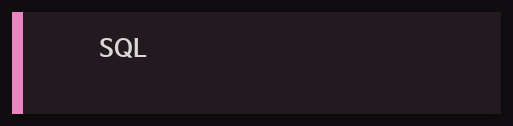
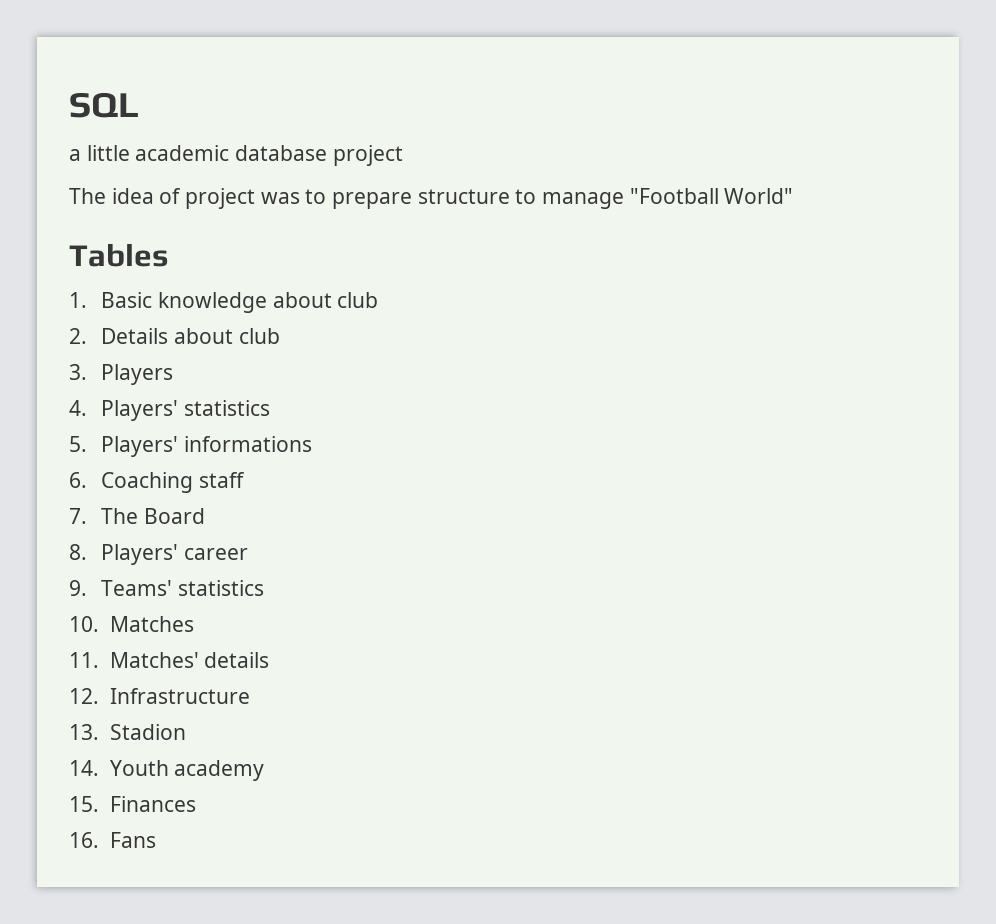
+ a little academic database project
+ The idea of project was to prepare structure to manage "Football World"
+ Tables
+ 1. Basic knowledge about club
+ 2. Details about club
+ 3. Players
+ 4. Players' statistics
+ 5. Players' informations
+ 6. Coaching staff
+ 7. The Board
+ 8. Players' career
+ 9. Teams' statistics
+ 10. Matches
+ 11. Matches' details
+ 12. Infrastructure
+ 13. Stadion
+ 14. Youth academy
+ 15. Finances
+ 16. Fans

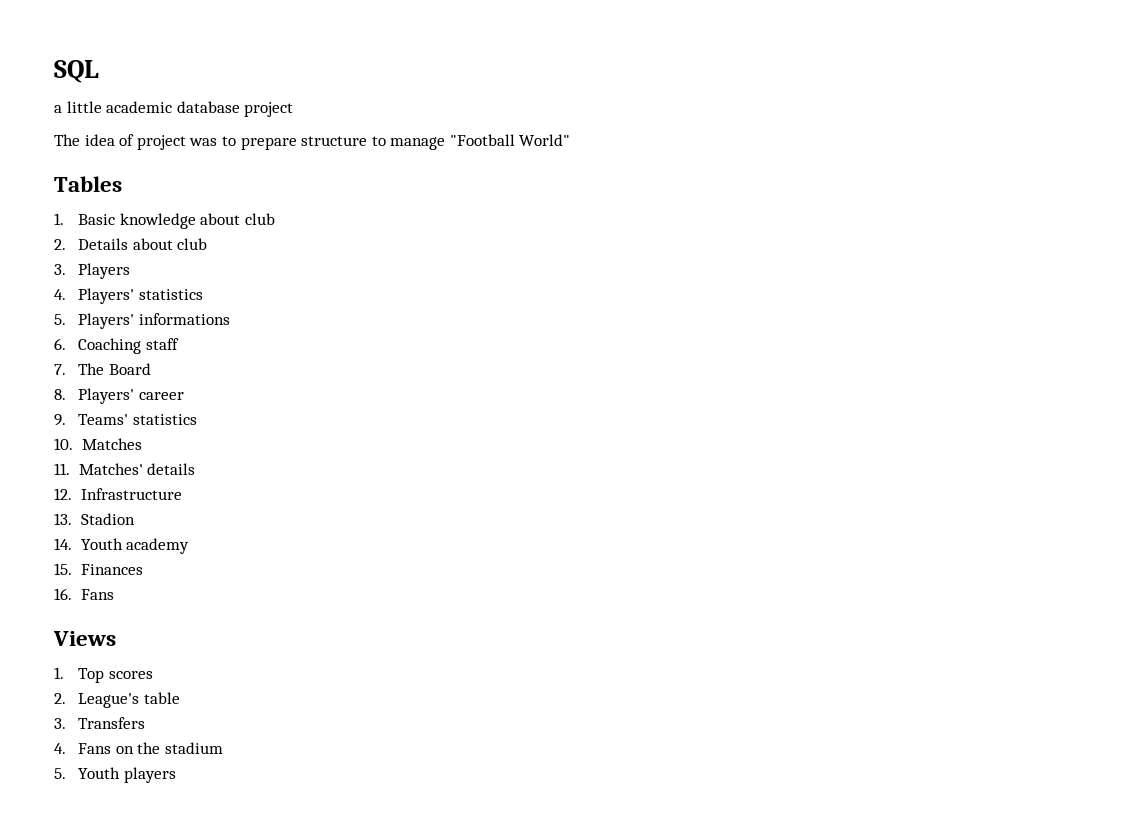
+ Views
+ 1. Top scores
+ 2. League's table
+ 3. Transfers
+ 4. Fans on the stadium
+ 5. Youth players

